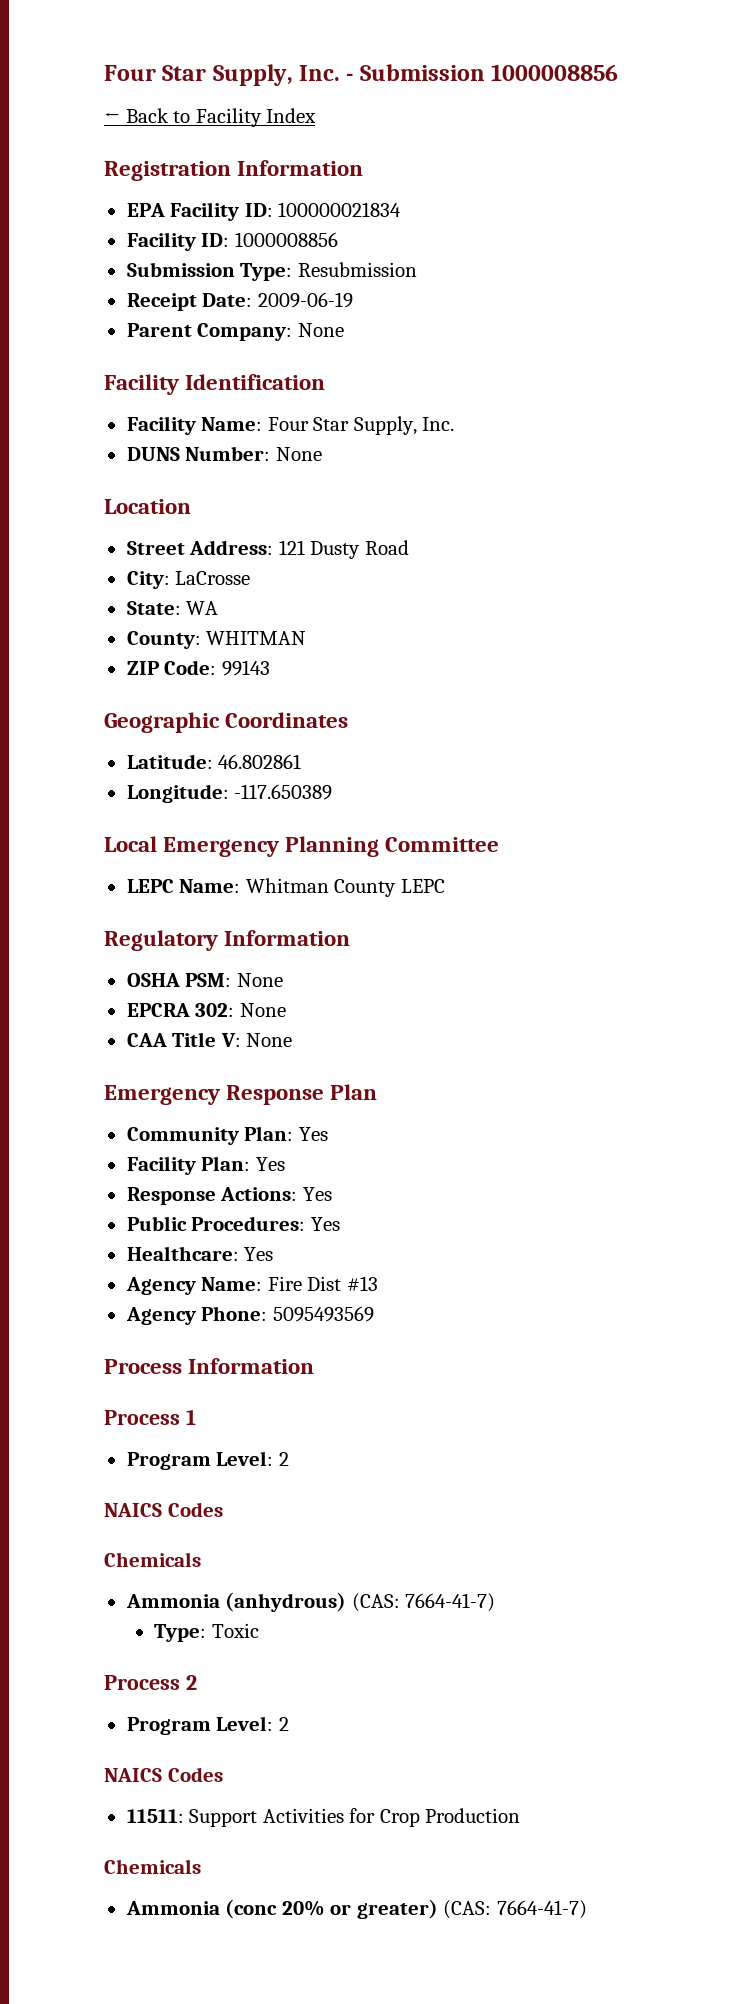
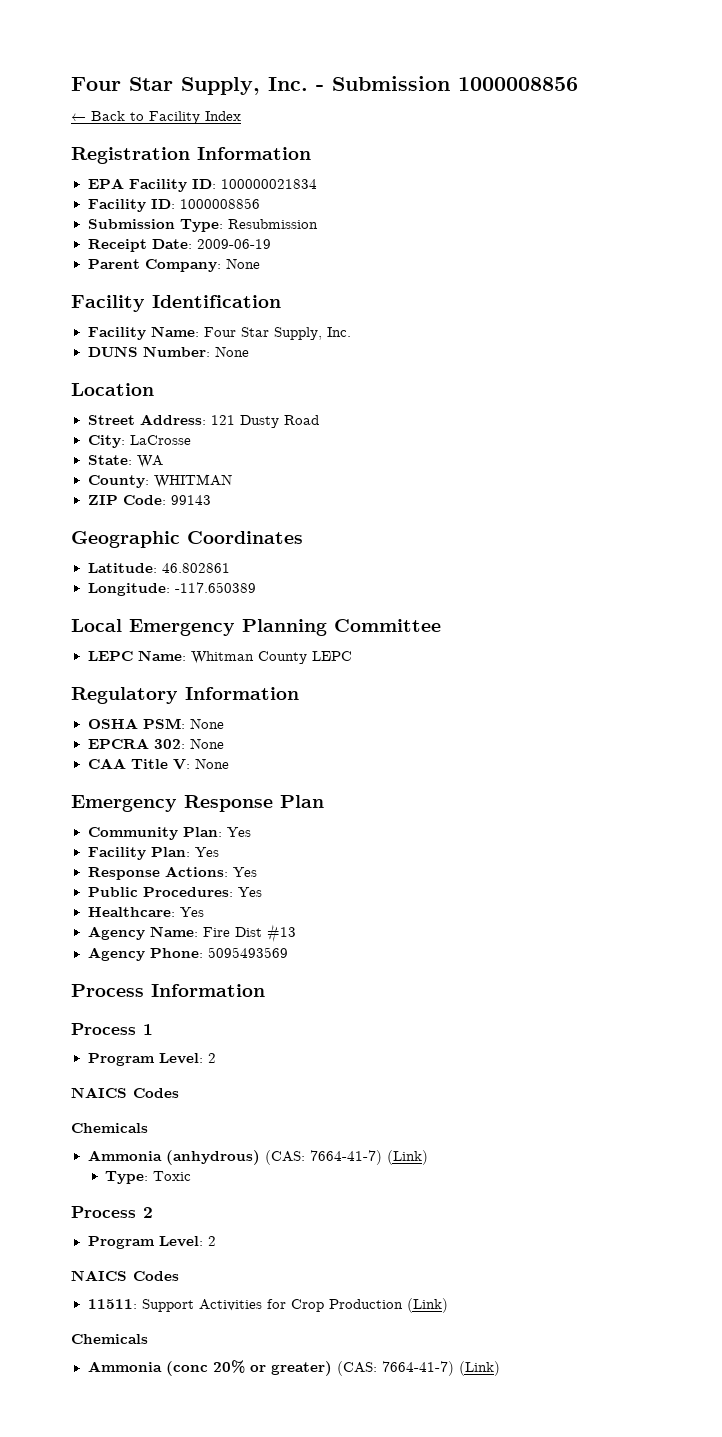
- Ammonia (anhydrous) (CAS: 7664-41-7)
+ Ammonia (anhydrous) (CAS: 7664-41-7) (Link)
- 11511: Support Activities for Crop Production
+ 11511: Support Activities for Crop Production (Link)
- Ammonia (conc 20% or greater) (CAS: 7664-41-7)
+ Ammonia (conc 20% or greater) (CAS: 7664-41-7) (Link)

